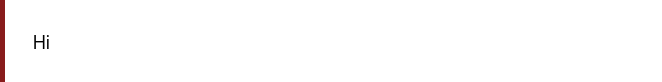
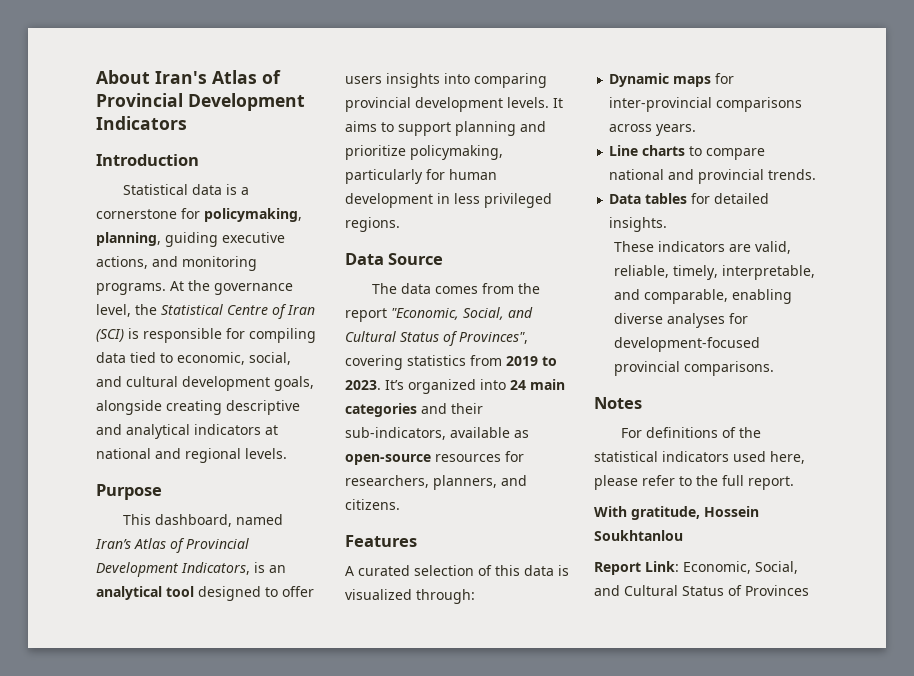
- Hi
+ About Iran's Atlas of Provincial Development Indicators
+ Introduction
+ Statistical data is a cornerstone for policymaking, planning, guiding executive actions, and monitoring programs. At the governance level, the Statistical Centre of Iran (SCI) is responsible for compiling data tied to economic, social, and cultural development goals, alongside creating descriptive and analytical indicators at national and regional levels.
+ Purpose
+ This dashboard, named Iran’s Atlas of Provincial Development Indicators, is an analytical tool designed to offer users insights into comparing provincial development levels. It aims to support planning and prioritize policymaking, particularly for human development in less privileged regions.
+ Data Source
+ The data comes from the report "Economic, Social, and Cultural Status of Provinces", covering statistics from 2019 to 2023. It’s organized into 24 main categories and their sub-indicators, available as open-source resources for researchers, planners, and citizens.
+ Features
+ A curated selection of this data is visualized through:
+ Dynamic maps for inter-provincial comparisons across years.
+ Line charts to compare national and provincial trends.
+ Data tables for detailed insights.
+ These indicators are valid, reliable, timely, interpretable, and comparable, enabling diverse analyses for development-focused provincial comparisons.
+ Notes
+ For definitions of the statistical indicators used here, please refer to the full report.
+ With gratitude, Hossein Soukhtanlou
+ Report Link: Economic, Social, and Cultural Status of Provinces

